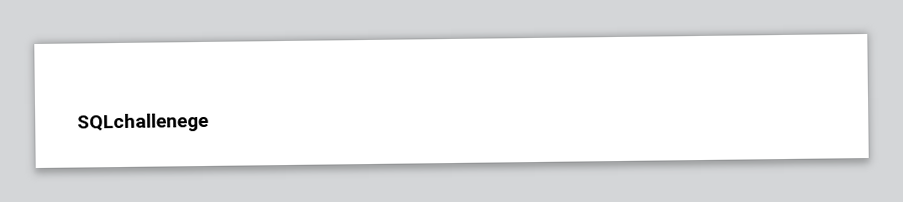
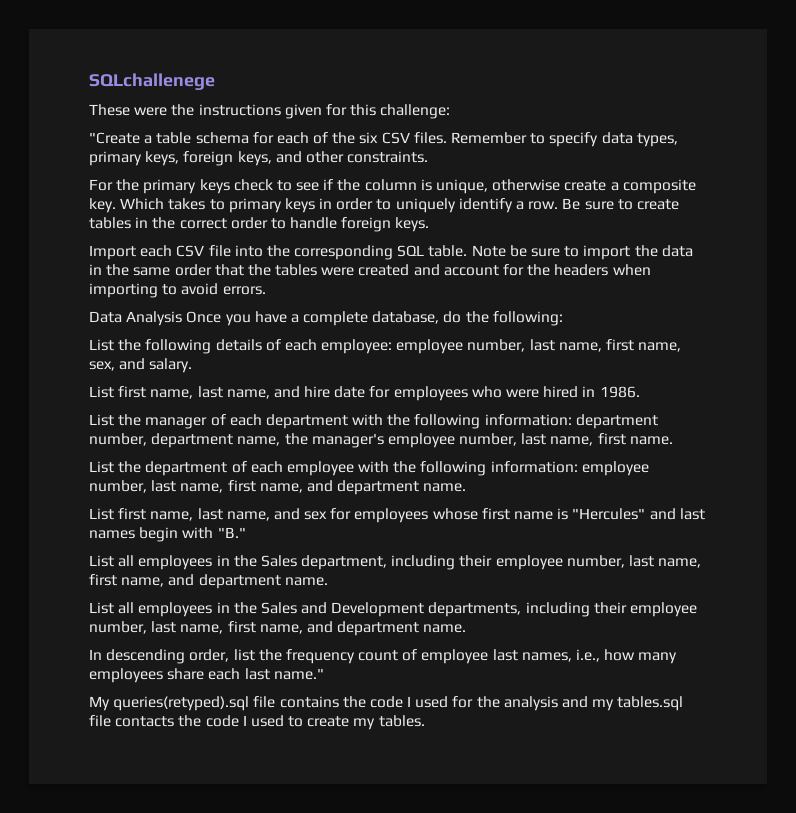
+ These were the instructions given for this challenge:
+ "Create a table schema for each of the six CSV files. Remember to specify data types, primary keys, foreign keys, and other constraints.
+ For the primary keys check to see if the column is unique, otherwise create a composite key. Which takes to primary keys in order to uniquely identify a row. Be sure to create tables in the correct order to handle foreign keys.
+ Import each CSV file into the corresponding SQL table. Note be sure to import the data in the same order that the tables were created and account for the headers when importing to avoid errors.
+ Data Analysis Once you have a complete database, do the following:
+ List the following details of each employee: employee number, last name, first name, sex, and salary.
+ List first name, last name, and hire date for employees who were hired in 1986.
+ List the manager of each department with the following information: department number, department name, the manager's employee number, last name, first name.
+ List the department of each employee with the following information: employee number, last name, first name, and department name.
+ List first name, last name, and sex for employees whose first name is "Hercules" and last names begin with "B."
+ List all employees in the Sales department, including their employee number, last name, first name, and department name.
+ List all employees in the Sales and Development departments, including their employee number, last name, first name, and department name.
+ In descending order, list the frequency count of employee last names, i.e., how many employees share each last name."
+ My queries(retyped).sql file contains the code I used for the analysis and my tables.sql file contacts the code I used to create my tables.

